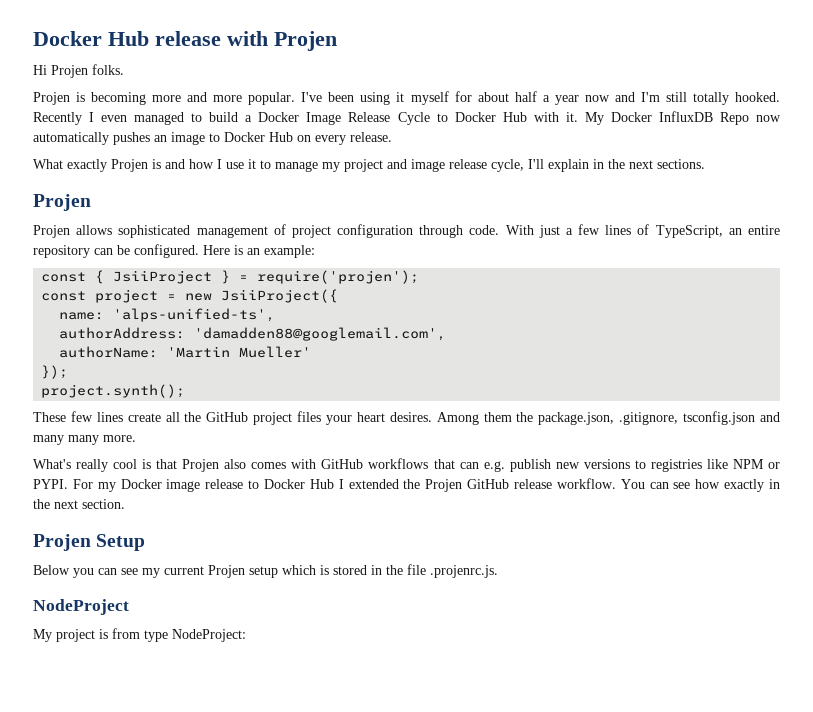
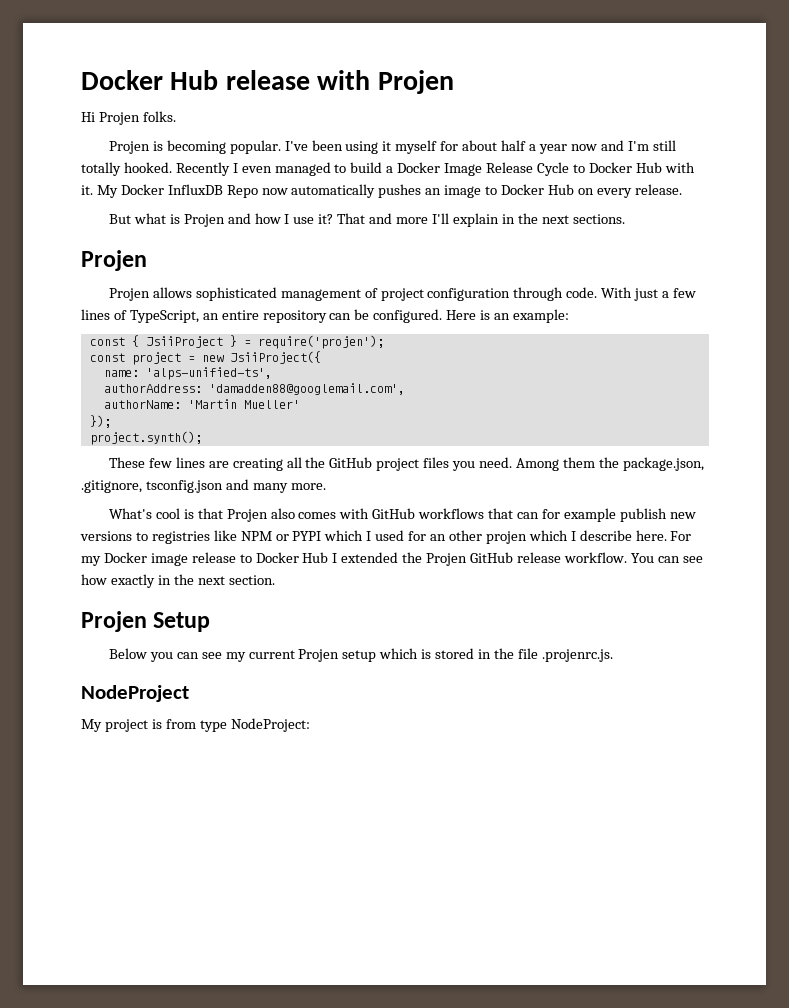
- Projen is becoming more and more popular.
+ Projen is becoming popular.
- What exactly Projen is and how I use it to manage my project and image release cycle, I'll explain in the next sections.
+ But what is Projen and how I use it? That and more I'll explain in the next sections.
- These few lines create all the GitHub project files your heart desires.
+ These few lines are creating all the GitHub project files you need.
- Among them the package.json, .gitignore, tsconfig.json and many many more.
+ Among them the package.json, .gitignore, tsconfig.json and many more.
- What's really cool is that Projen also comes with GitHub workflows that can e.g. publish new versions to registries like NPM or PYPI.
+ What's cool is that Projen also comes with GitHub workflows that can for example publish new versions to registries like NPM or PYPI which I used for an other projen which I describe here.

